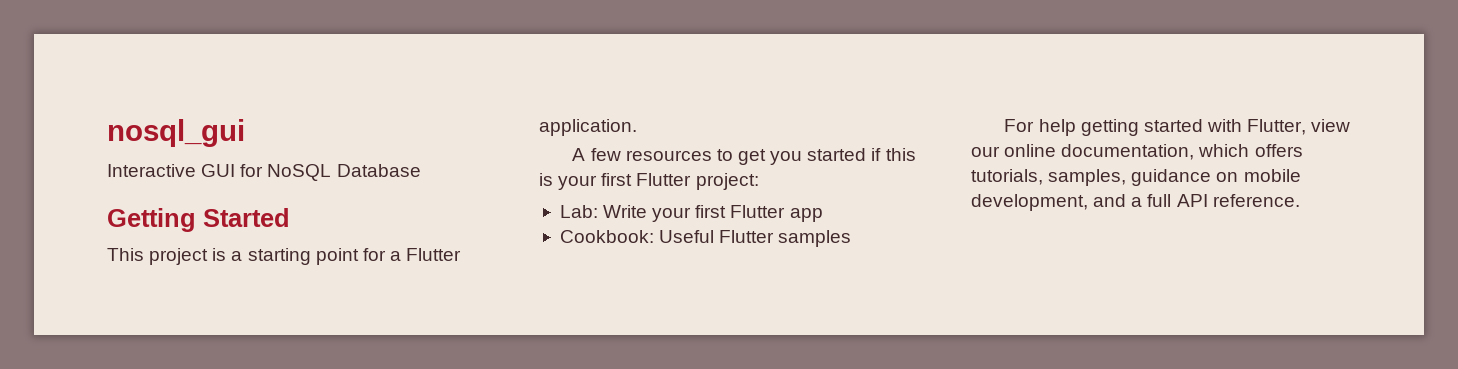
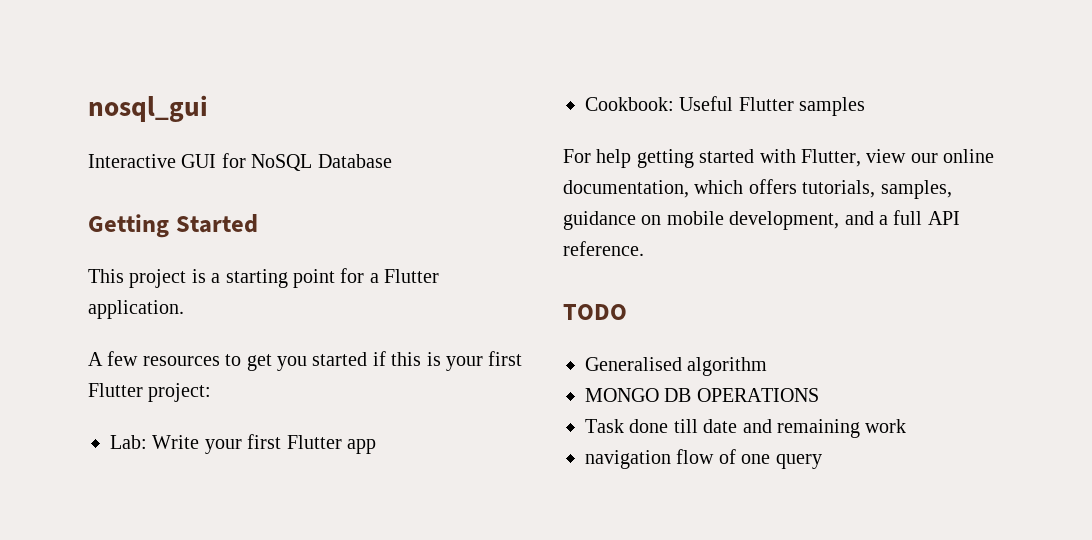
+ TODO
+ Generalised algorithm
+ MONGO DB OPERATIONS
+ Task done till date and remaining work
+ navigation flow of one query

